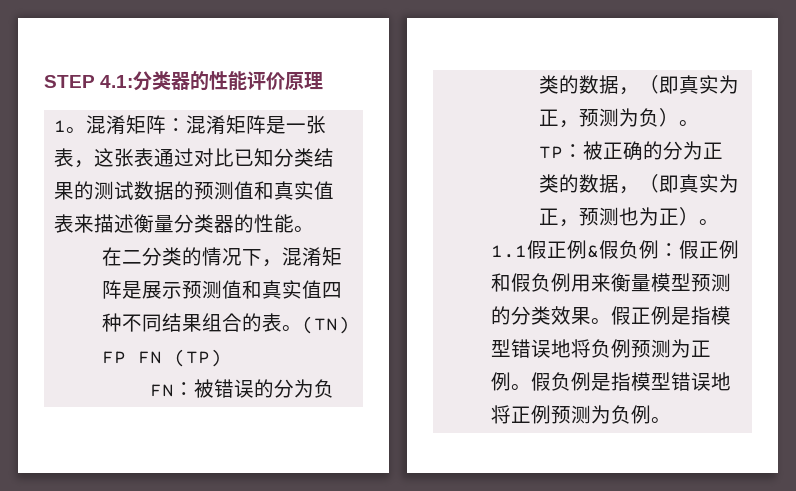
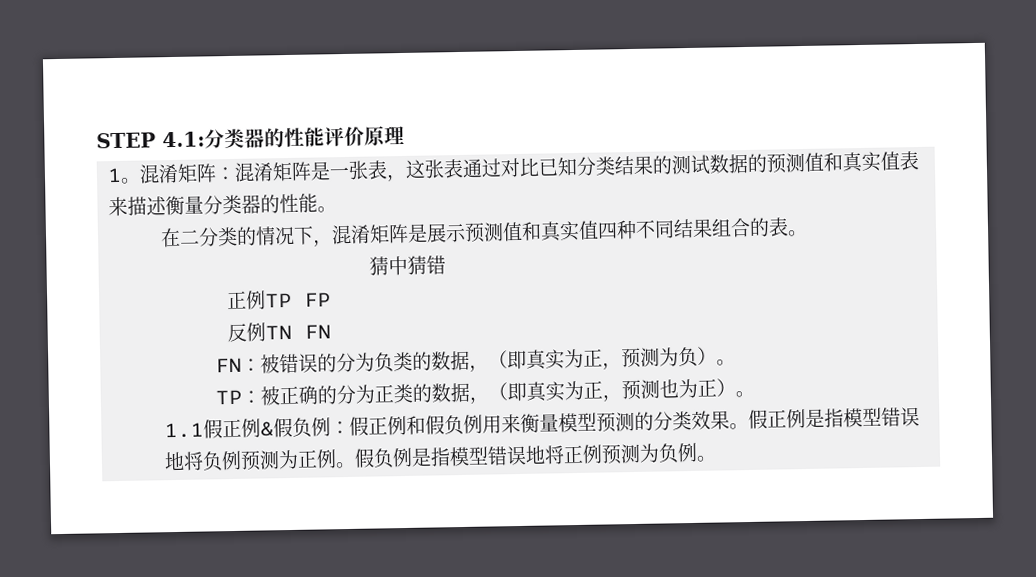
- 在二分类的情况下，混淆矩阵是展示预测值和真实值四种不同结果组合的表。(TN) FP FN (TP)
+ 在二分类的情况下，混淆矩阵是展示预测值和真实值四种不同结果组合的表。
+ 猜中猜错
+ 正例TP FP
+ 反例TN FN

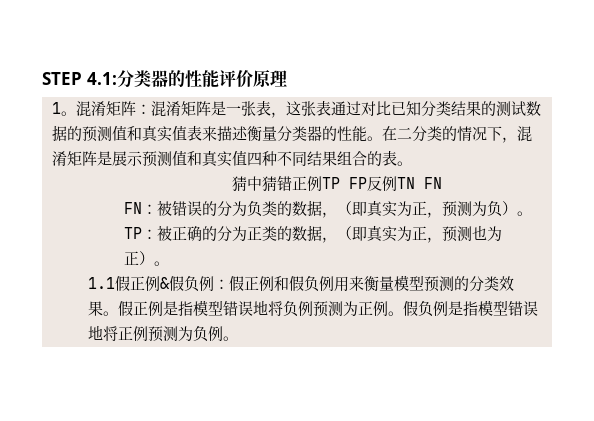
- 混淆矩阵：混淆矩阵是一张表，这张表通过对比已知分类结果的测试数据的预测值和真实值表来描述衡量分类器的性能。
- 在二分类的情况下，混淆矩阵是展示预测值和真实值四种不同结果组合的表。
+ 混淆矩阵：混淆矩阵是一张表，这张表通过对比已知分类结果的测试数据的预测值和真实值表来描述衡量分类器的性能。在二分类的情况下，混淆矩阵是展示预测值和真实值四种不同结果组合的表。
- 猜中猜错
- 正例TP FP
- 反例TN FN
+ 猜中猜错正例TP FP反例TN FN

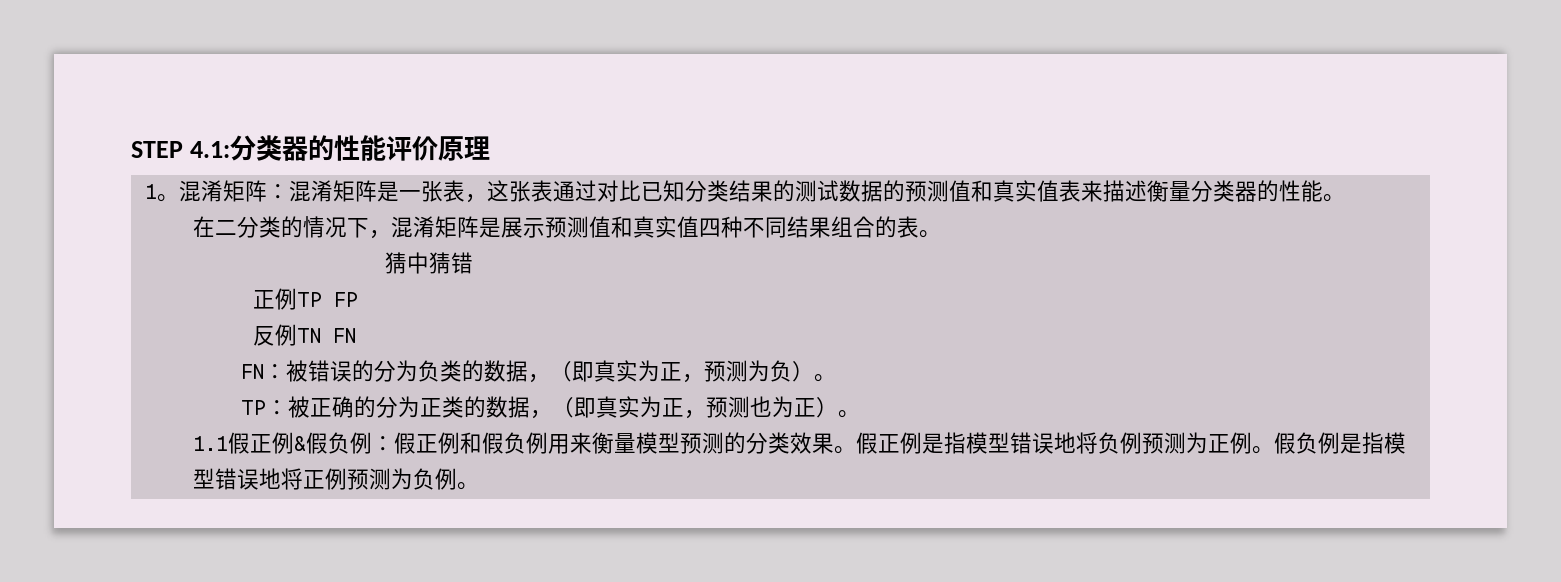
- 混淆矩阵：混淆矩阵是一张表，这张表通过对比已知分类结果的测试数据的预测值和真实值表来描述衡量分类器的性能。在二分类的情况下，混淆矩阵是展示预测值和真实值四种不同结果组合的表。
+ 混淆矩阵：混淆矩阵是一张表，这张表通过对比已知分类结果的测试数据的预测值和真实值表来描述衡量分类器的性能。
+ 在二分类的情况下，混淆矩阵是展示预测值和真实值四种不同结果组合的表。
- 猜中猜错正例TP FP反例TN FN
+ 猜中猜错
+ 正例TP FP
+ 反例TN FN

